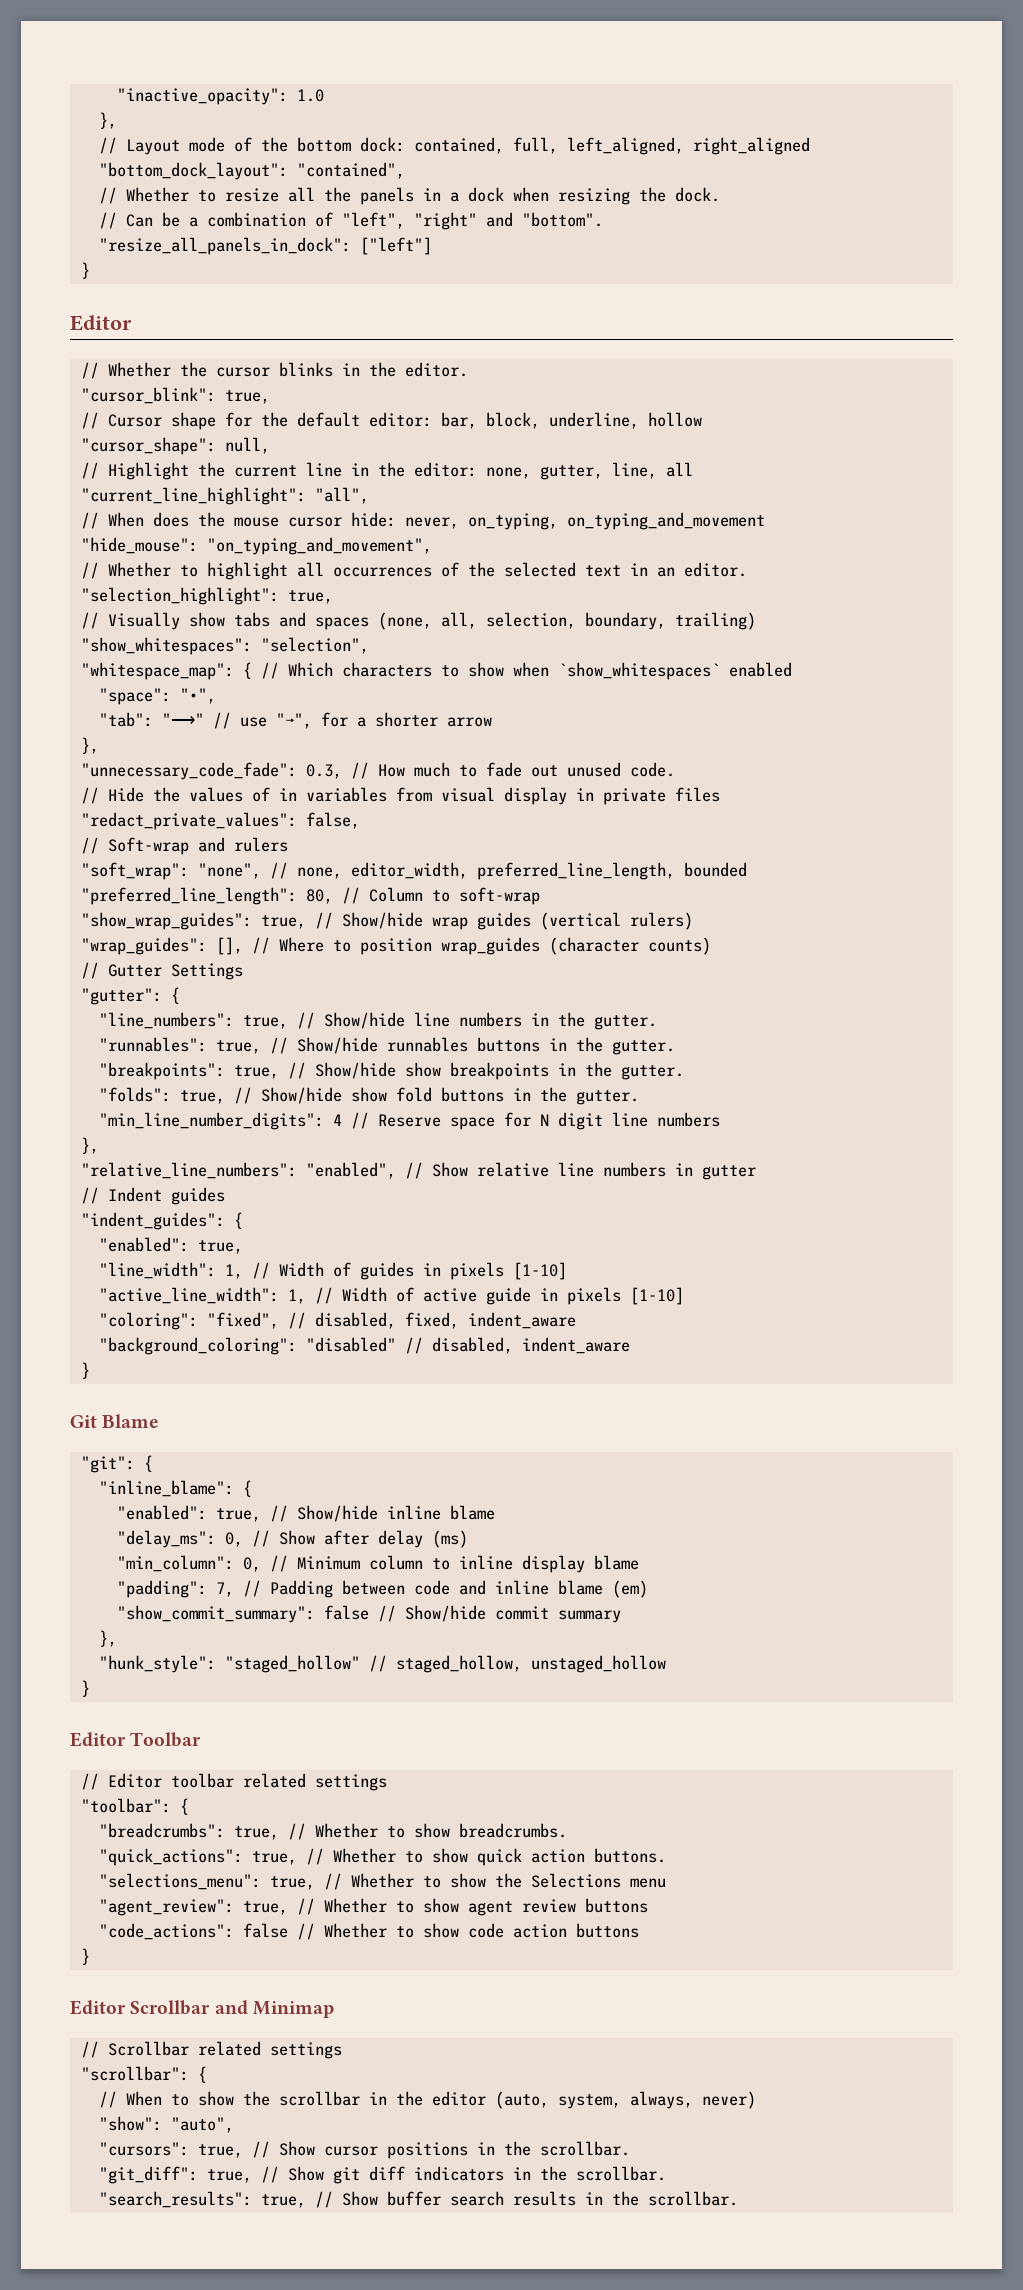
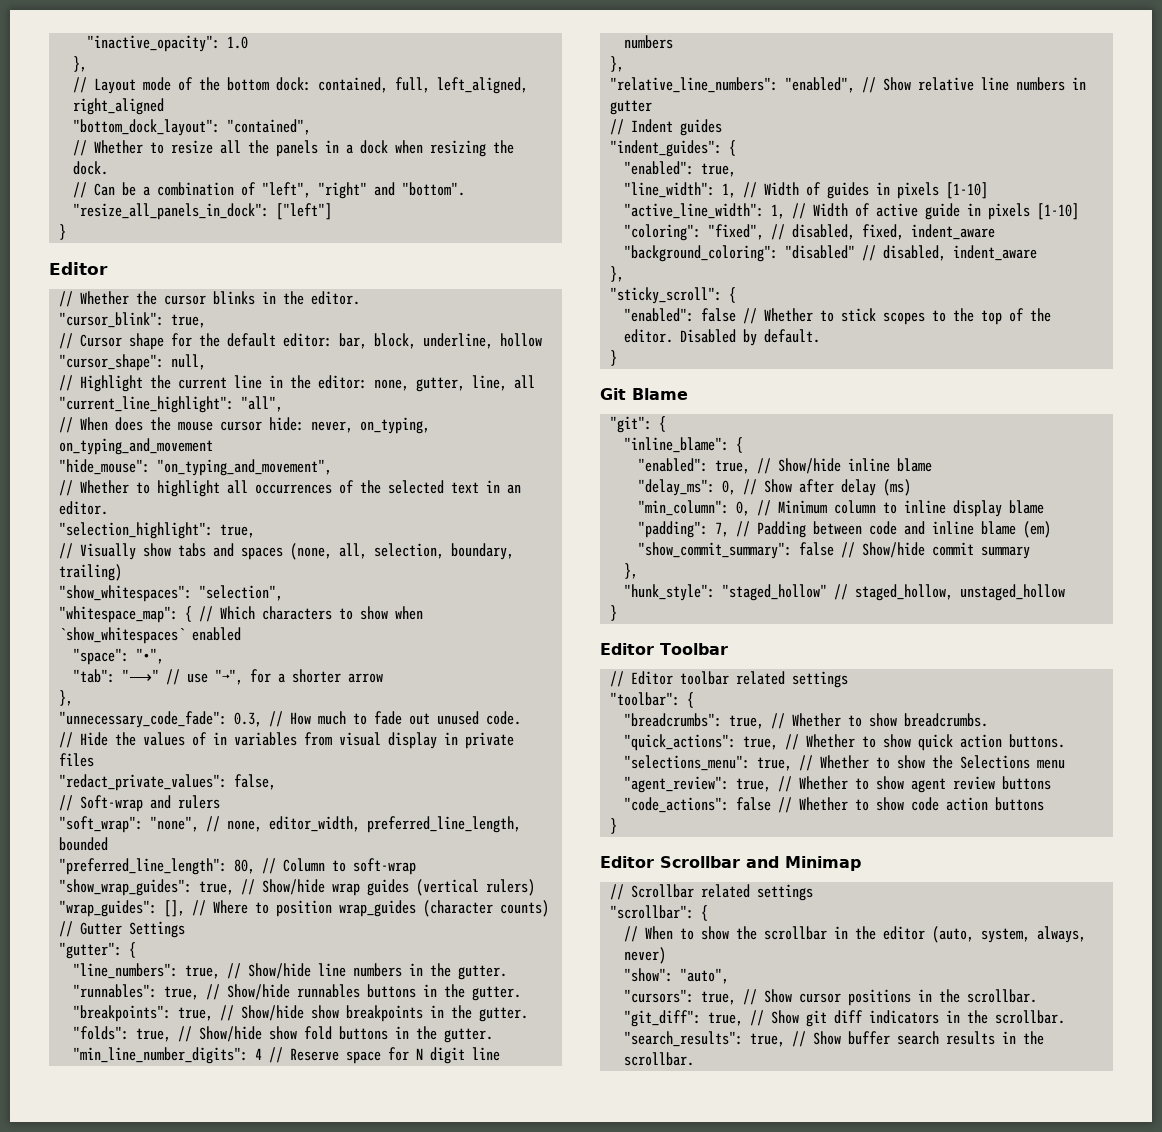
  "background_coloring": "disabled" // disabled, indent_aware
+ },
+ "sticky_scroll": {
+ "enabled": false // Whether to stick scopes to the top of the editor. Disabled by default.

